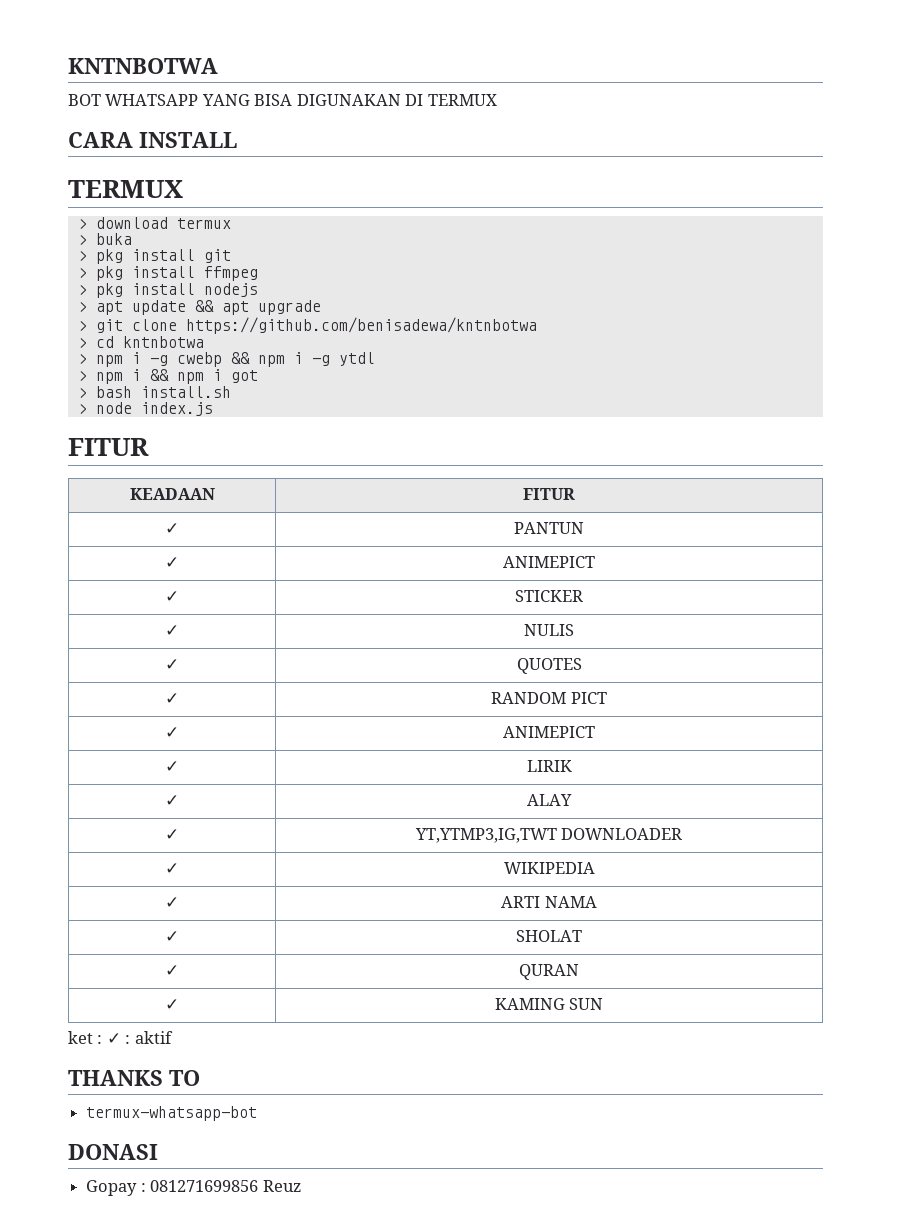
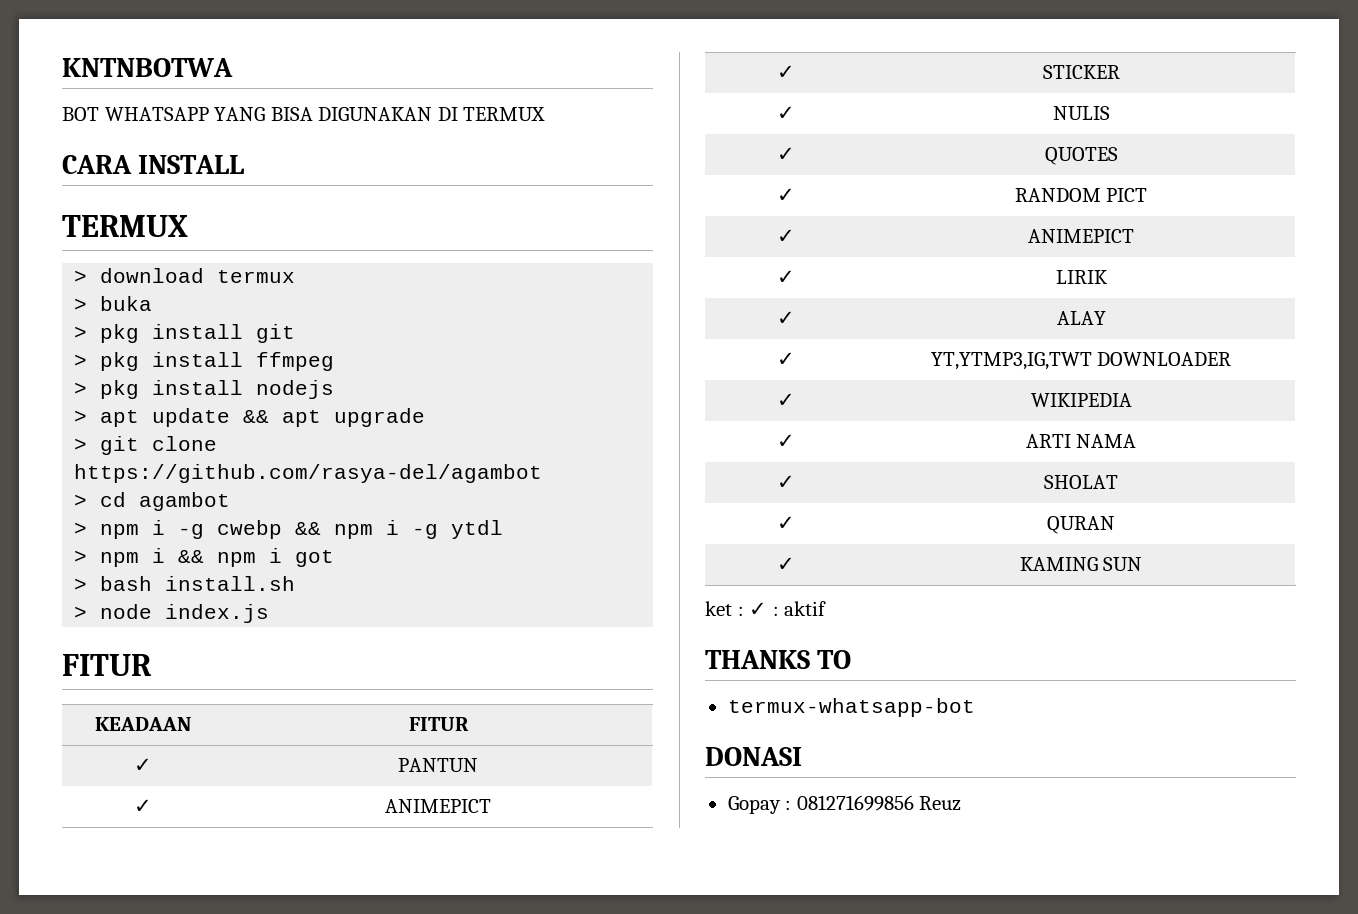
- > git clone https://github.com/benisadewa/kntnbotwa
+ > git clone https://github.com/rasya-del/agambot
- > cd kntnbotwa
+ > cd agambot

